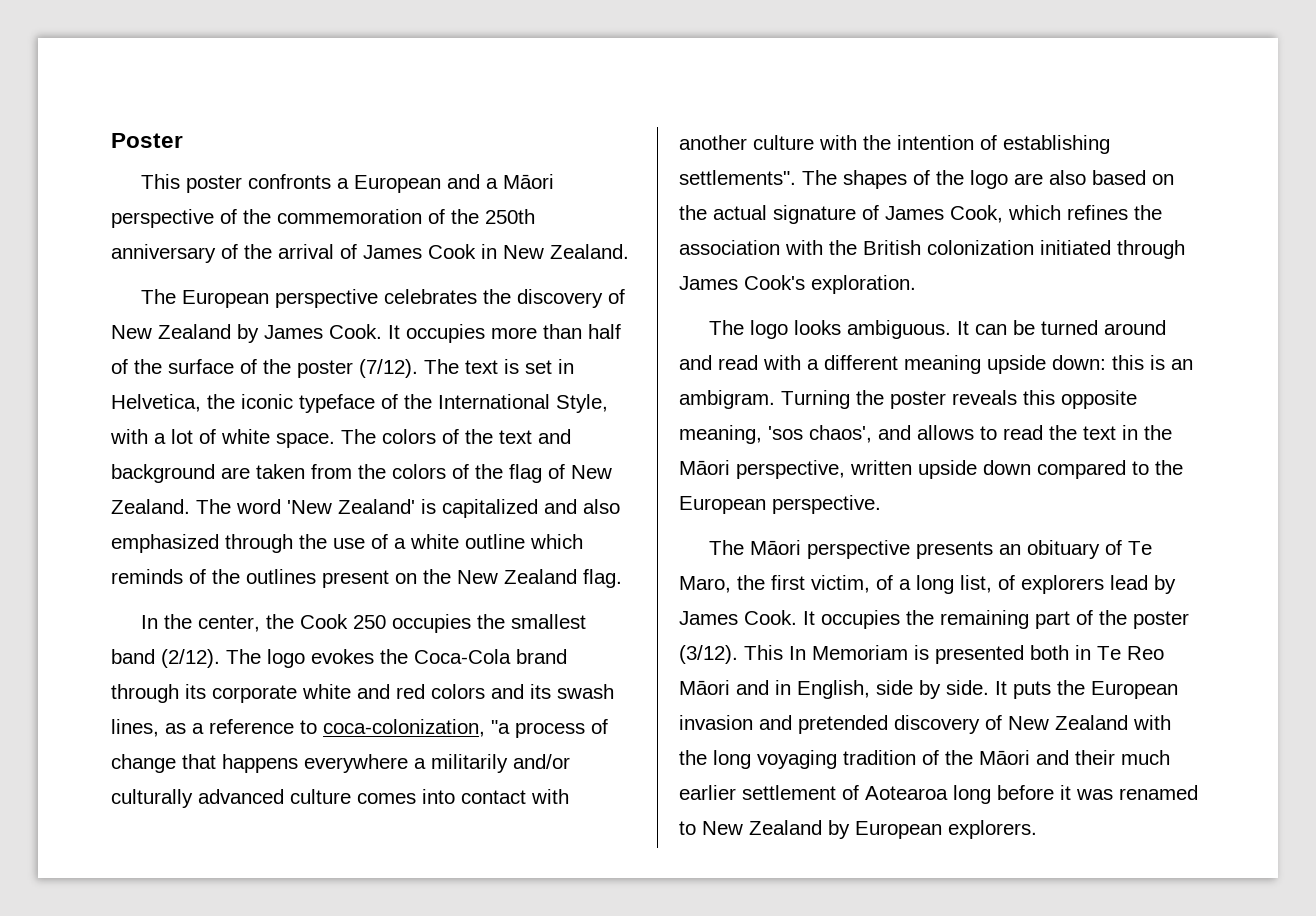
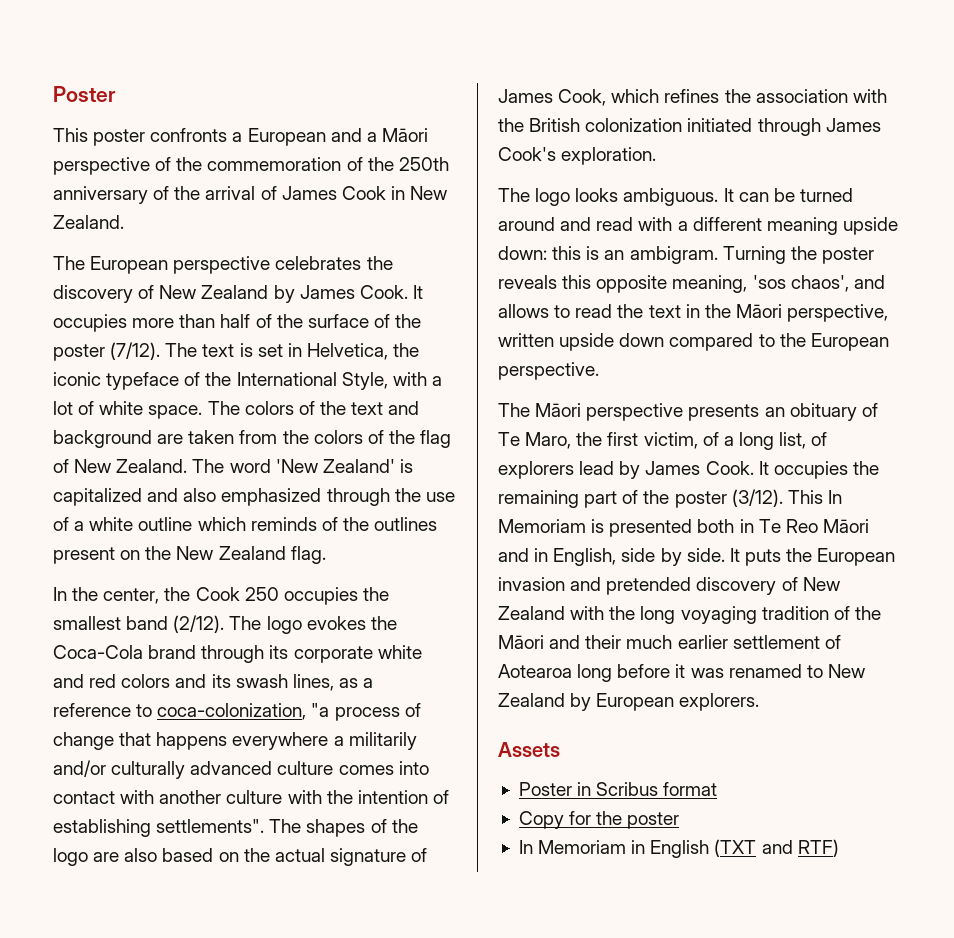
+ Assets
+ Poster in Scribus format
+ Copy for the poster
+ In Memoriam in English (TXT and RTF)

